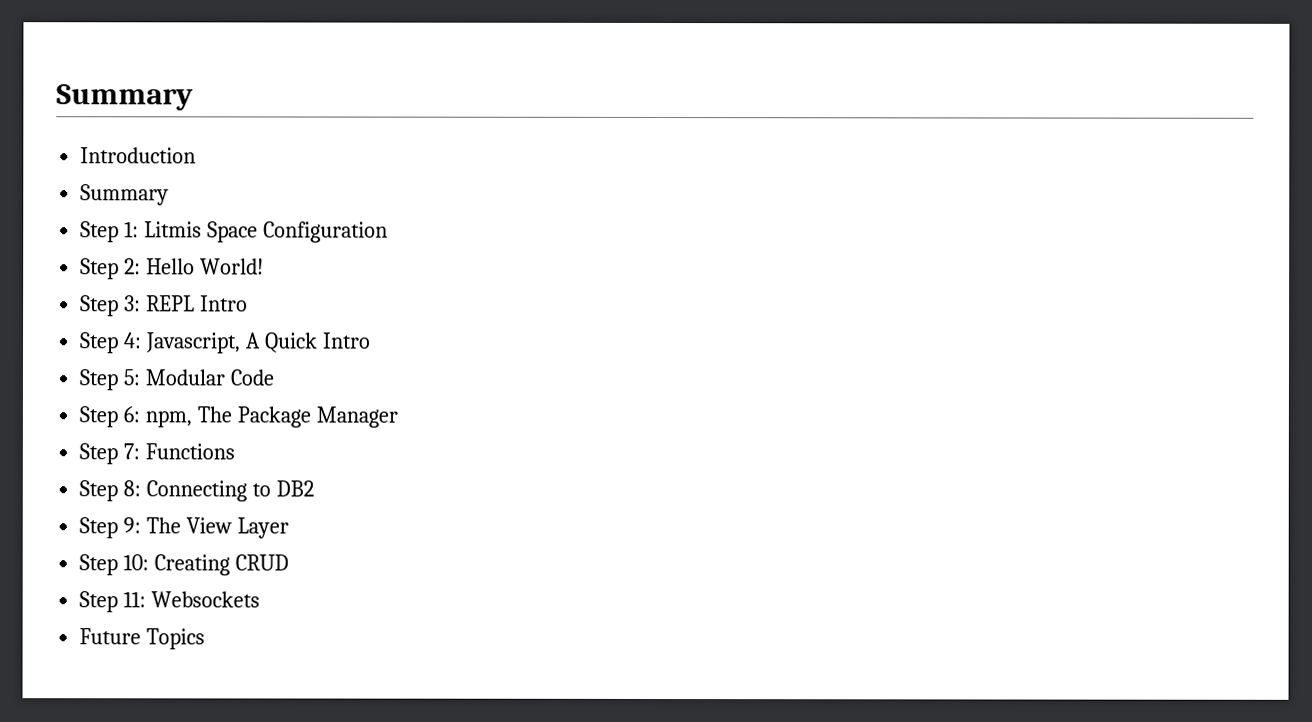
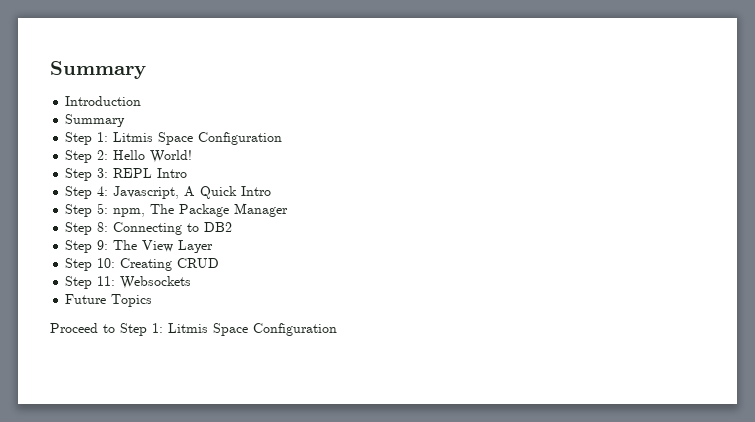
- Step 5: Modular Code
- Step 6: npm, The Package Manager
+ Step 5: npm, The Package Manager
- Step 7: Functions
+ Proceed to Step 1: Litmis Space Configuration

